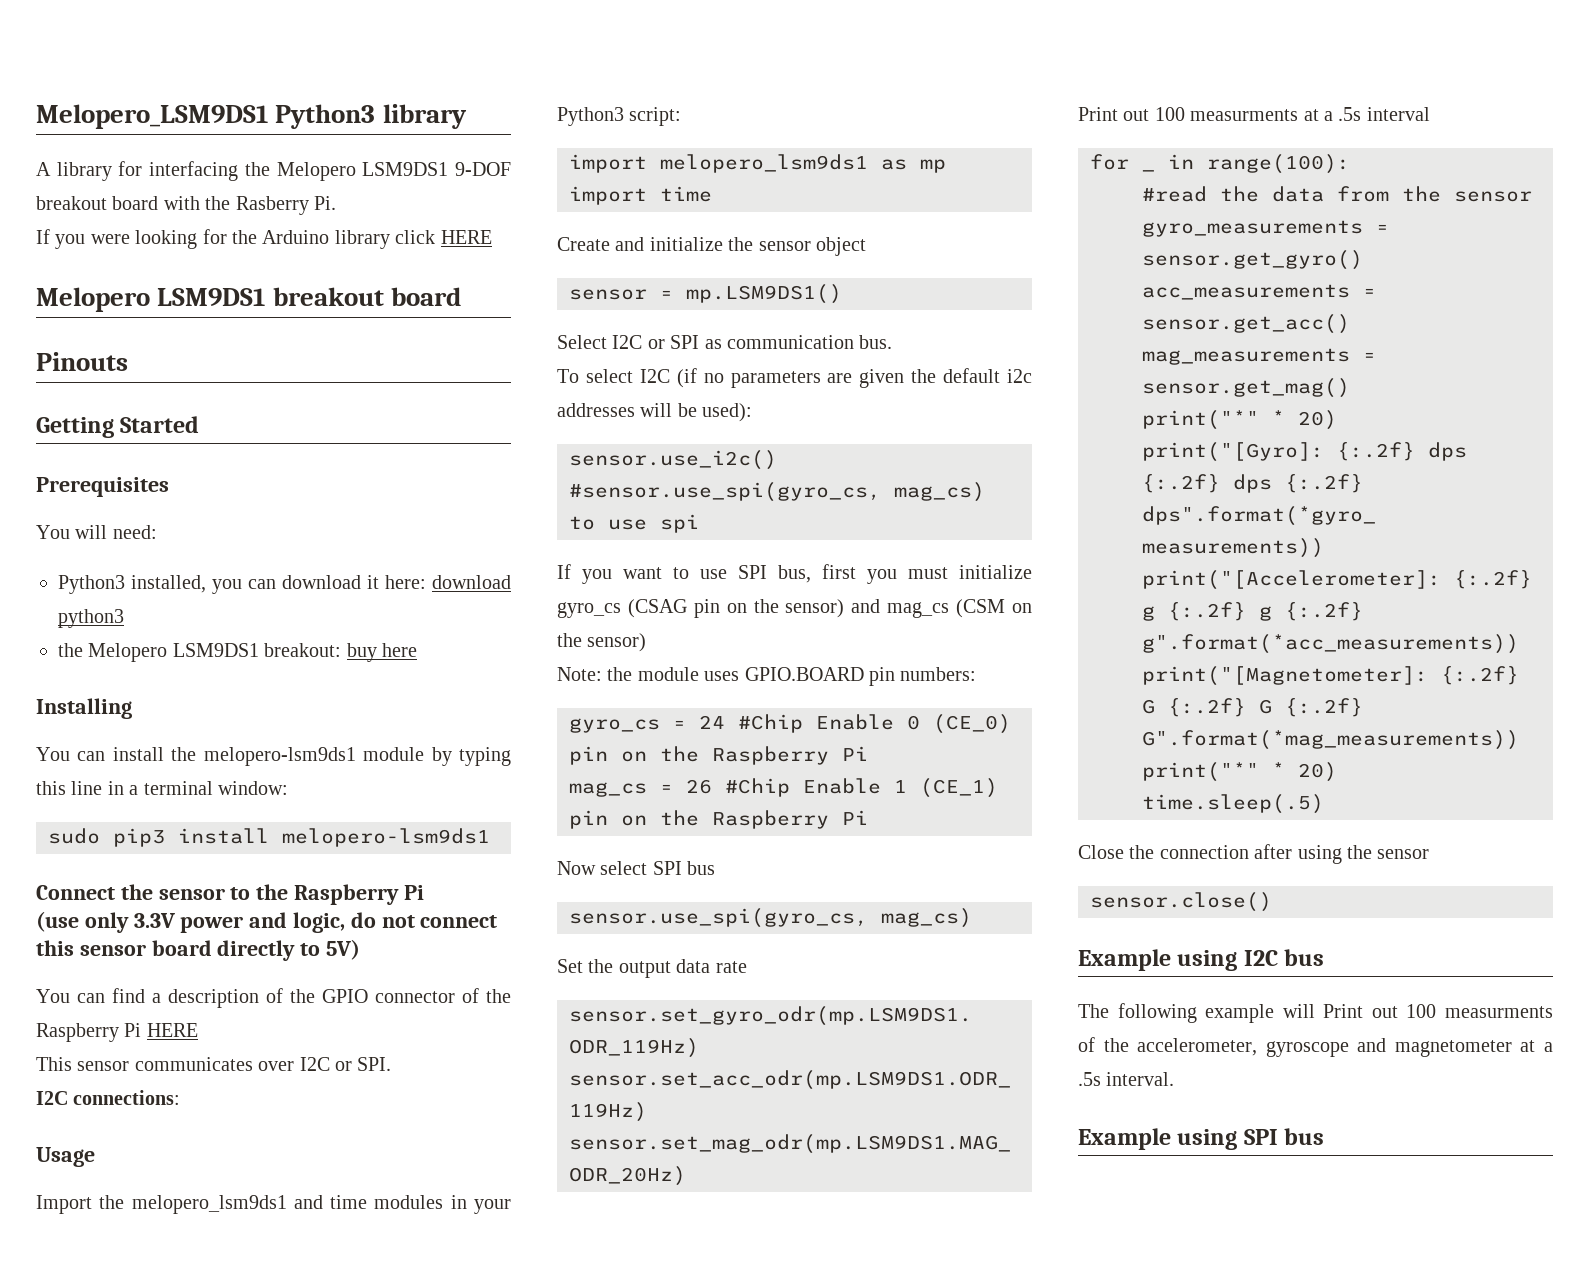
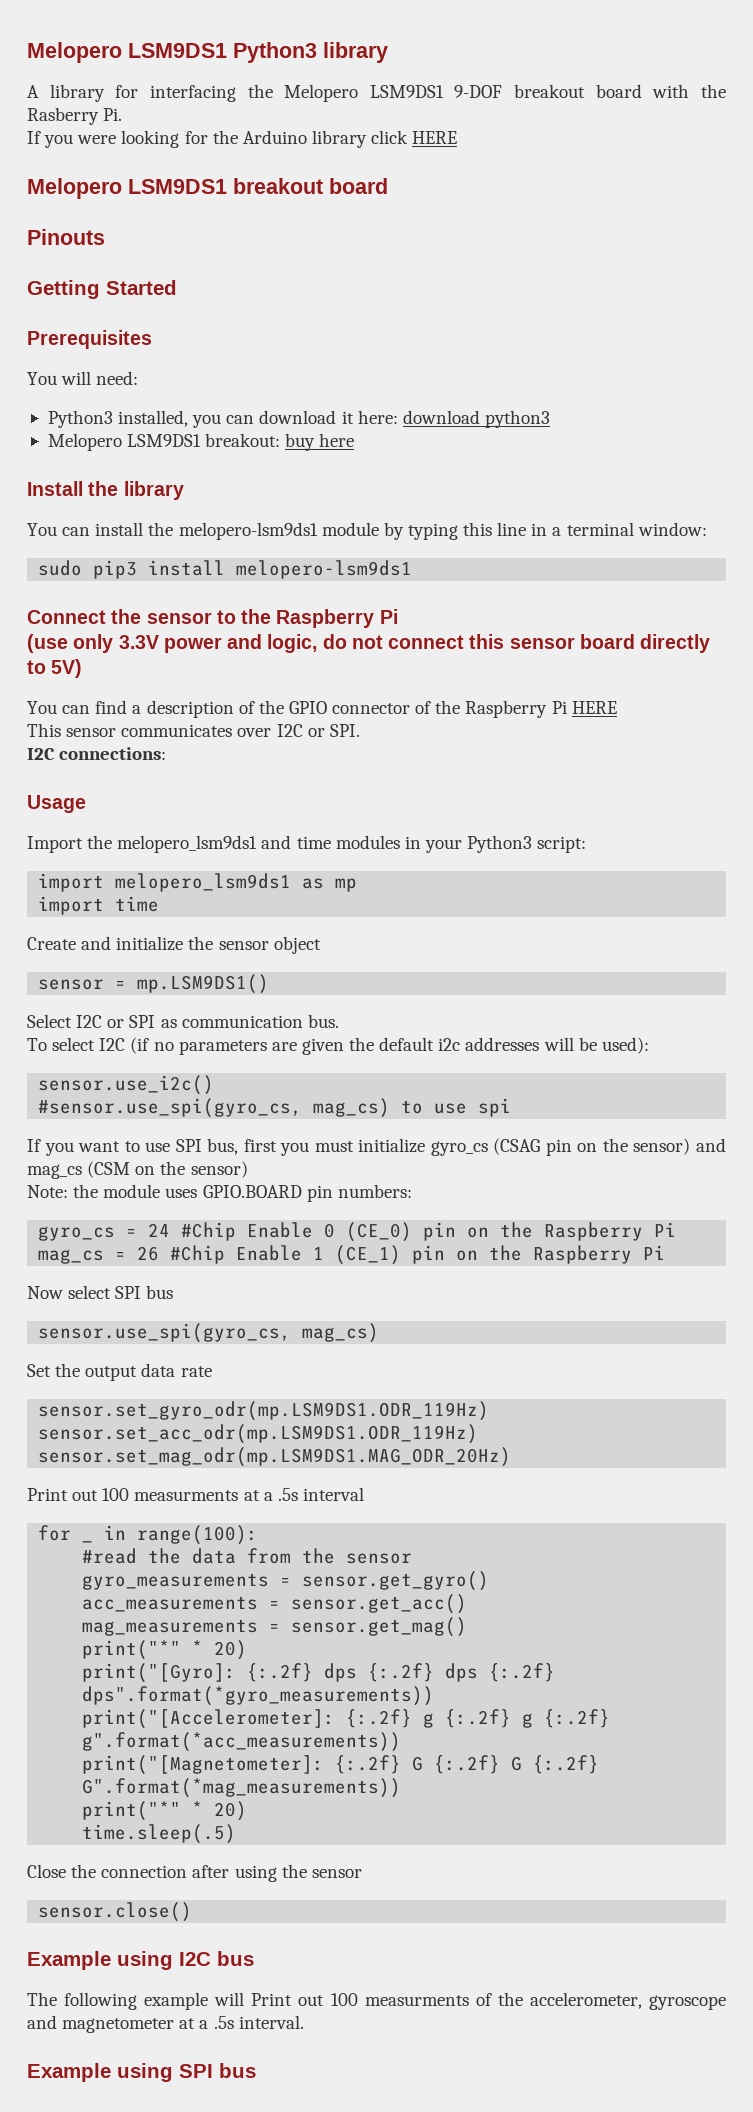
- Melopero_LSM9DS1 Python3 library
+ Melopero LSM9DS1 Python3 library
- the Melopero LSM9DS1 breakout: buy here
+ Melopero LSM9DS1 breakout: buy here
- Installing
+ Install the library

